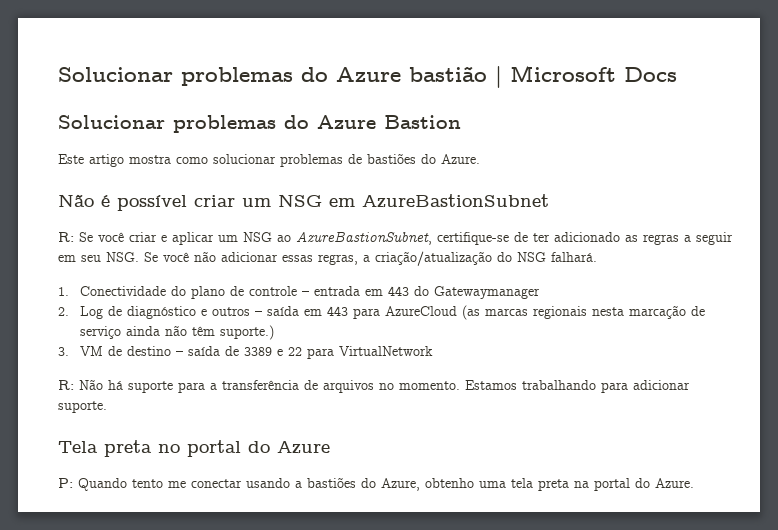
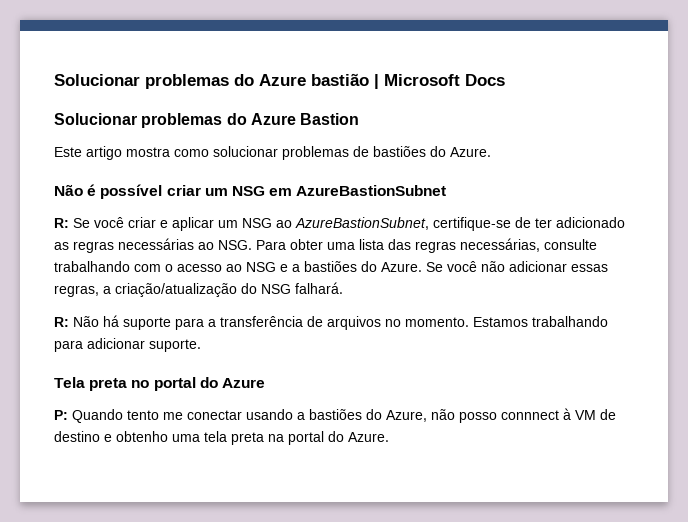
- R: Se você criar e aplicar um NSG ao AzureBastionSubnet, certifique-se de ter adicionado as regras a seguir em seu NSG. Se você não adicionar essas regras, a criação/atualização do NSG falhará.
+ R: Se você criar e aplicar um NSG ao AzureBastionSubnet, certifique-se de ter adicionado as regras necessárias ao NSG. Para obter uma lista das regras necessárias, consulte trabalhando com o acesso ao NSG e a bastiões do Azure. Se você não adicionar essas regras, a criação/atualização do NSG falhará.
- 1. Conectividade do plano de controle – entrada em 443 do Gatewaymanager
- 2. Log de diagnóstico e outros – saída em 443 para AzureCloud (as marcas regionais nesta marcação de serviço ainda não têm suporte.)
- 3. VM de destino – saída de 3389 e 22 para VirtualNetwork
- P: Quando tento me conectar usando a bastiões do Azure, obtenho uma tela preta na portal do Azure.
+ P: Quando tento me conectar usando a bastiões do Azure, não posso connnect à VM de destino e obtenho uma tela preta na portal do Azure.

